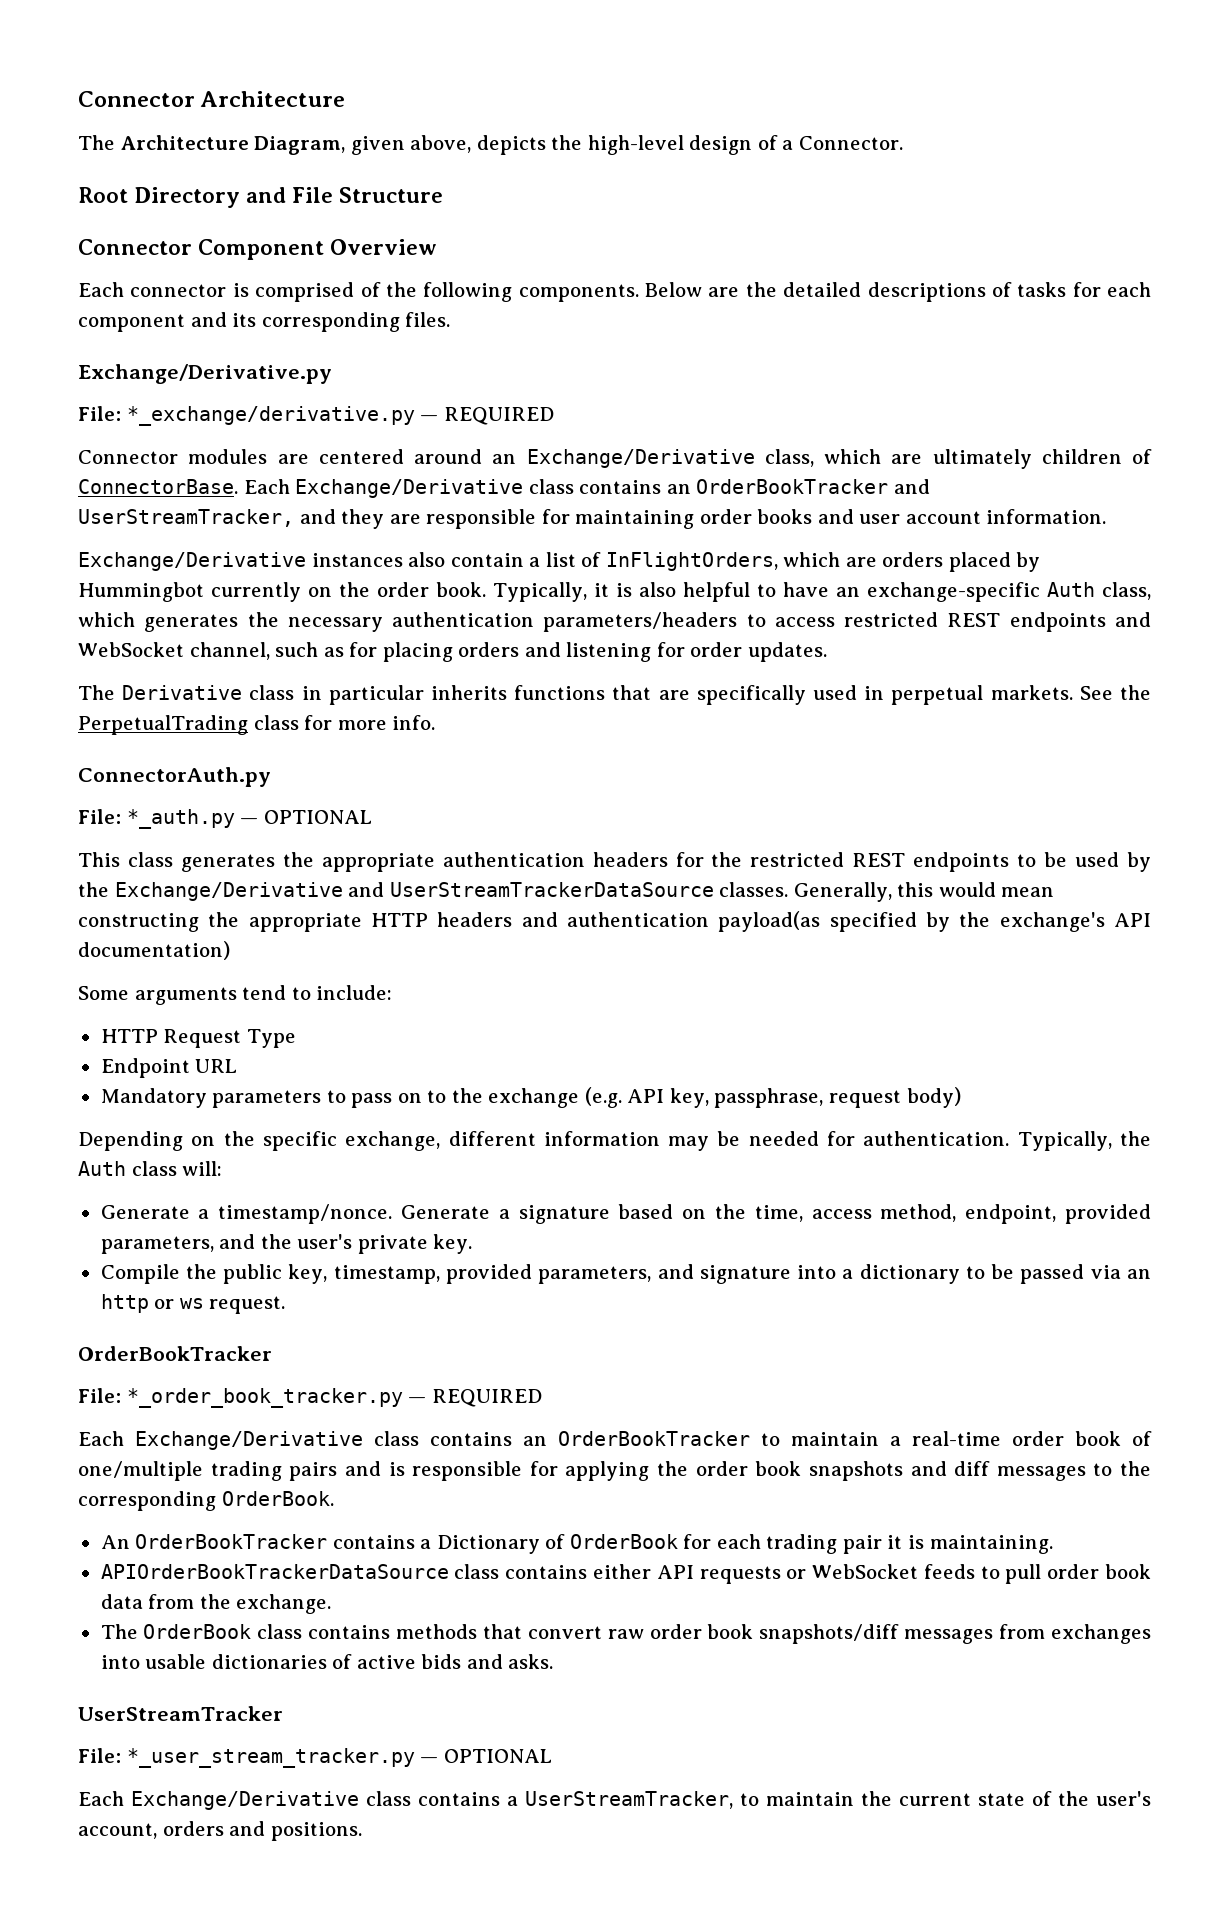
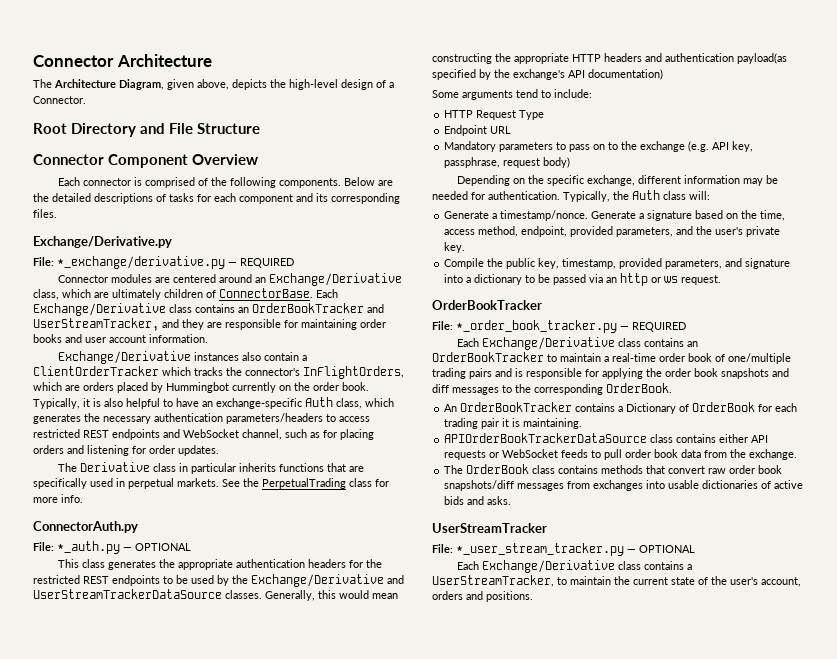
- Exchange/Derivative instances also contain a list of InFlightOrders, which are orders placed by Hummingbot currently on the order book.
+ Exchange/Derivative instances also contain a ClientOrderTracker which tracks the connector's InFlightOrders, which are orders placed by Hummingbot currently on the order book.

